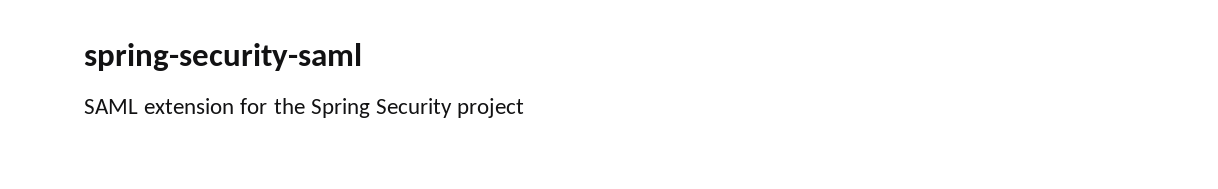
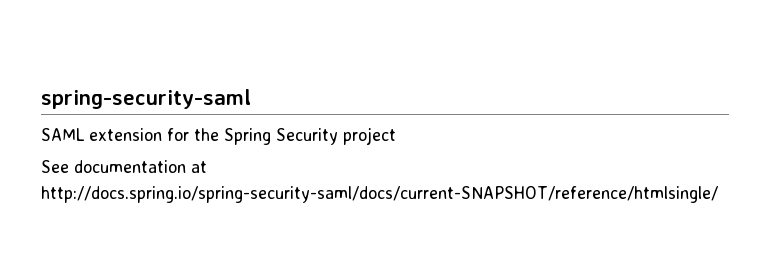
+ See documentation at http://docs.spring.io/spring-security-saml/docs/current-SNAPSHOT/reference/htmlsingle/

